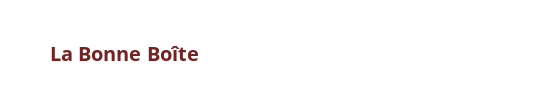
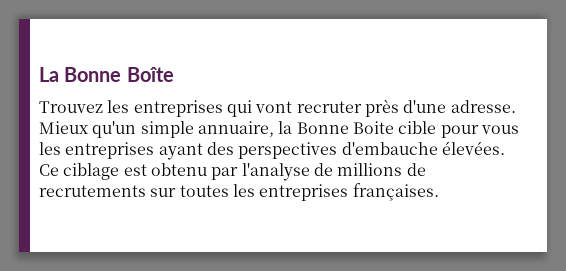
+ Trouvez les entreprises qui vont recruter près d'une adresse. Mieux qu'un simple annuaire, la Bonne Boite cible pour vous les entreprises ayant des perspectives d'embauche élevées. Ce ciblage est obtenu par l'analyse de millions de recrutements sur toutes les entreprises françaises.

